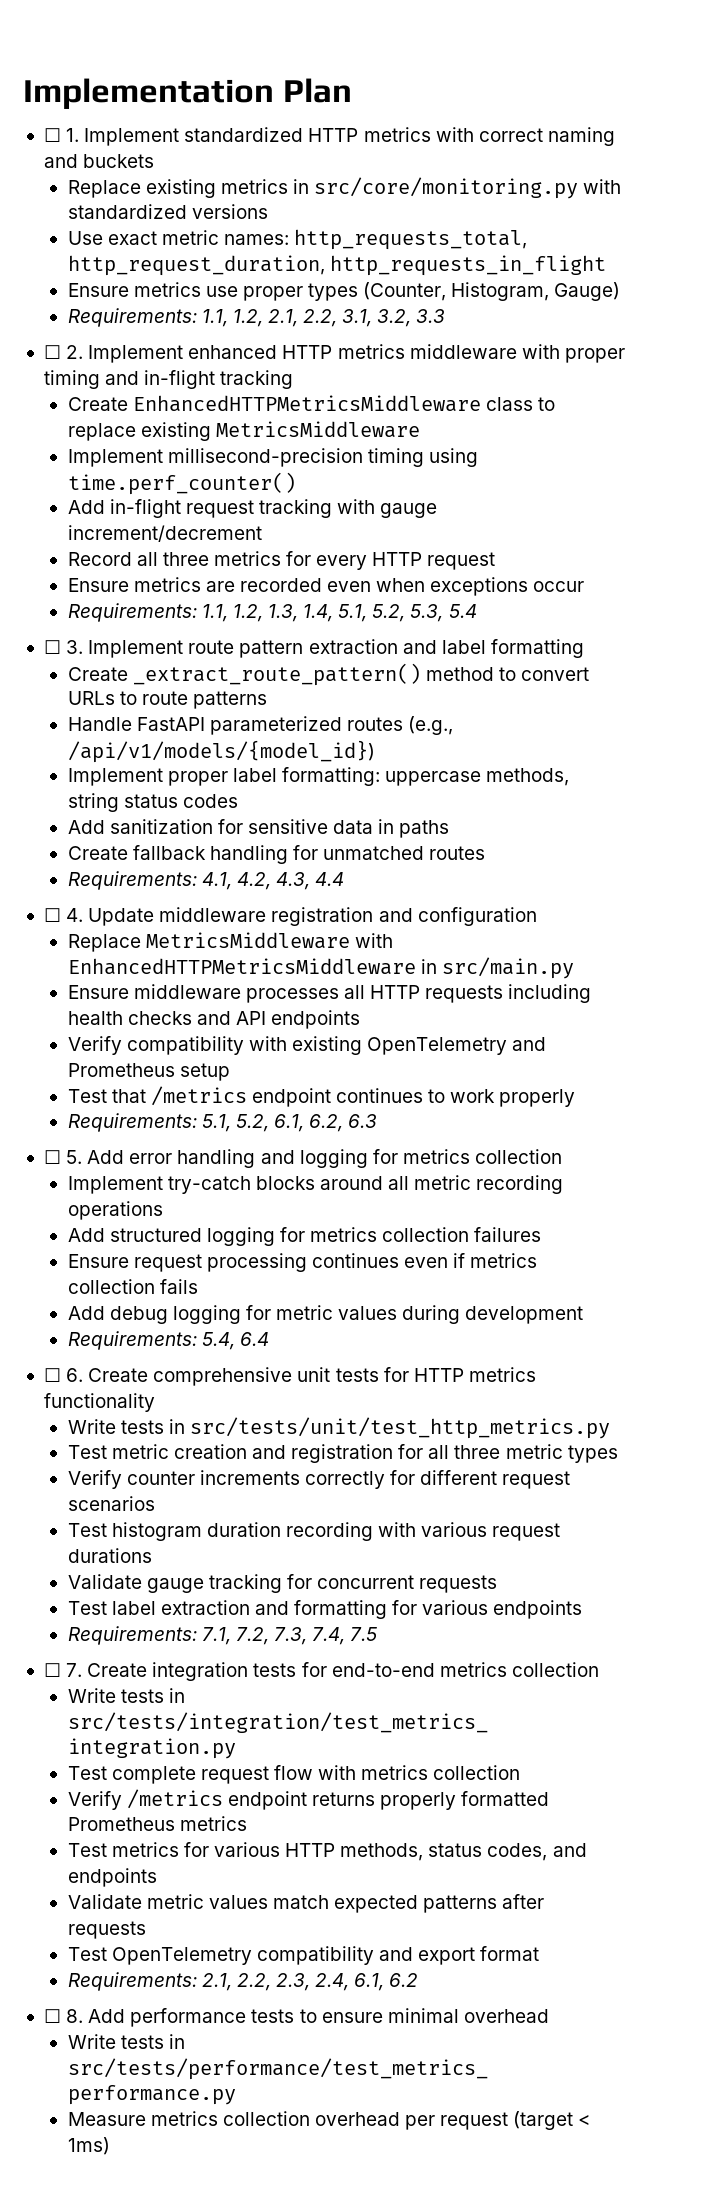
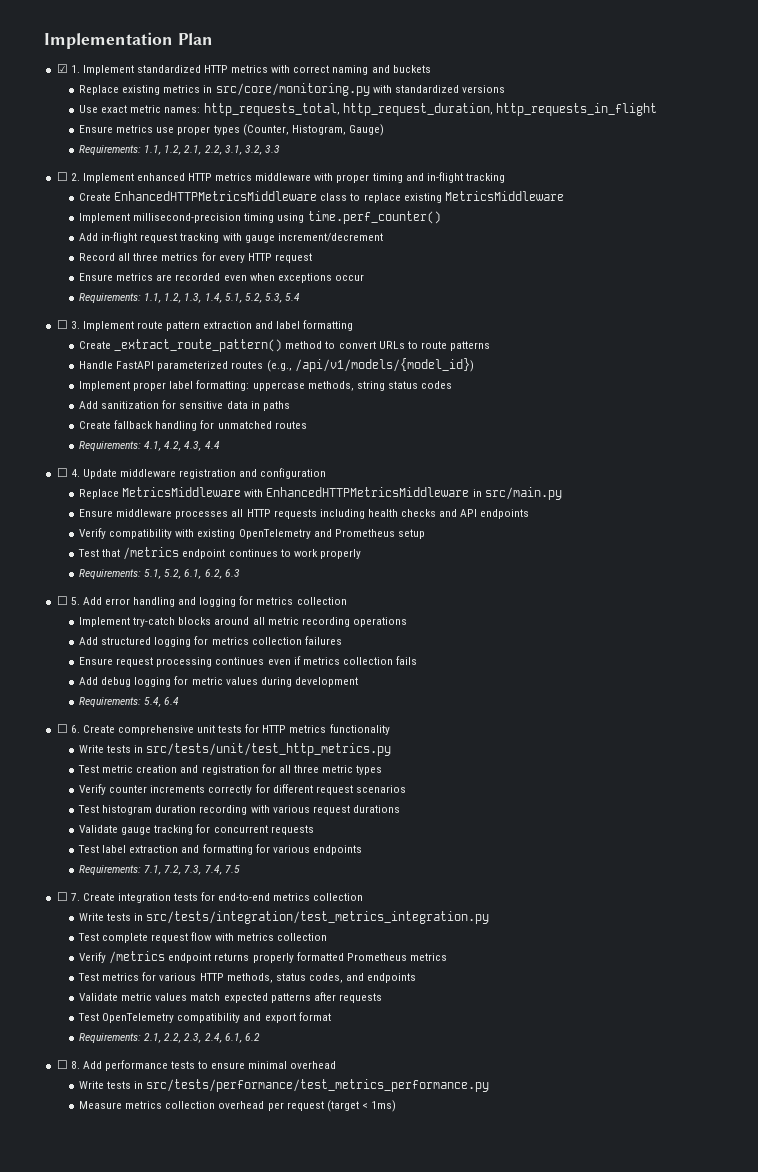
- ☐ 1. Implement standardized HTTP metrics with correct naming and buckets
+ ☑ 1. Implement standardized HTTP metrics with correct naming and buckets

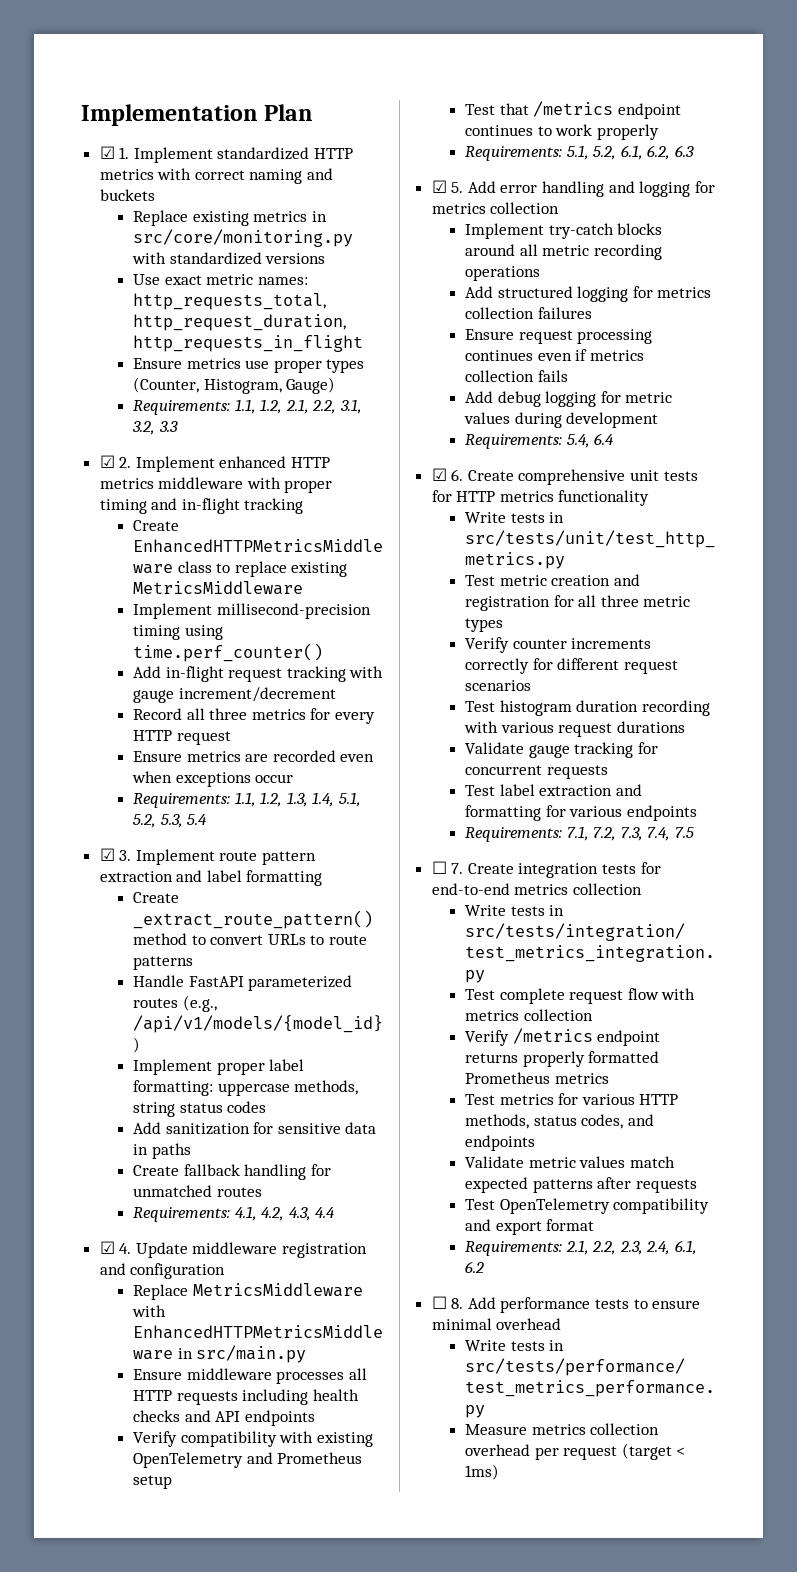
- ☐ 2. Implement enhanced HTTP metrics middleware with proper timing and in-flight tracking
+ ☑ 2. Implement enhanced HTTP metrics middleware with proper timing and in-flight tracking
- ☐ 3. Implement route pattern extraction and label formatting
+ ☑ 3. Implement route pattern extraction and label formatting
- ☐ 4. Update middleware registration and configuration
+ ☑ 4. Update middleware registration and configuration
- ☐ 5. Add error handling and logging for metrics collection
+ ☑ 5. Add error handling and logging for metrics collection
- ☐ 6. Create comprehensive unit tests for HTTP metrics functionality
+ ☑ 6. Create comprehensive unit tests for HTTP metrics functionality

